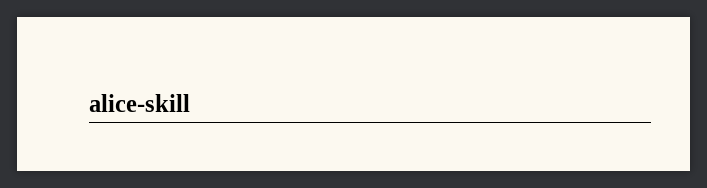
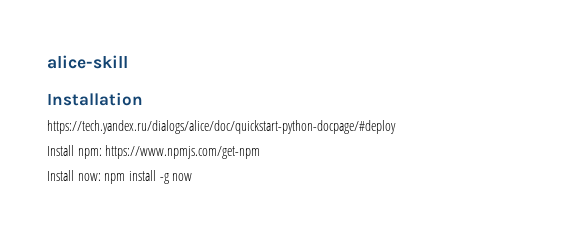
+ Installation
+ https://tech.yandex.ru/dialogs/alice/doc/quickstart-python-docpage/#deploy
+ Install npm: https://www.npmjs.com/get-npm
+ Install now: npm install -g now

